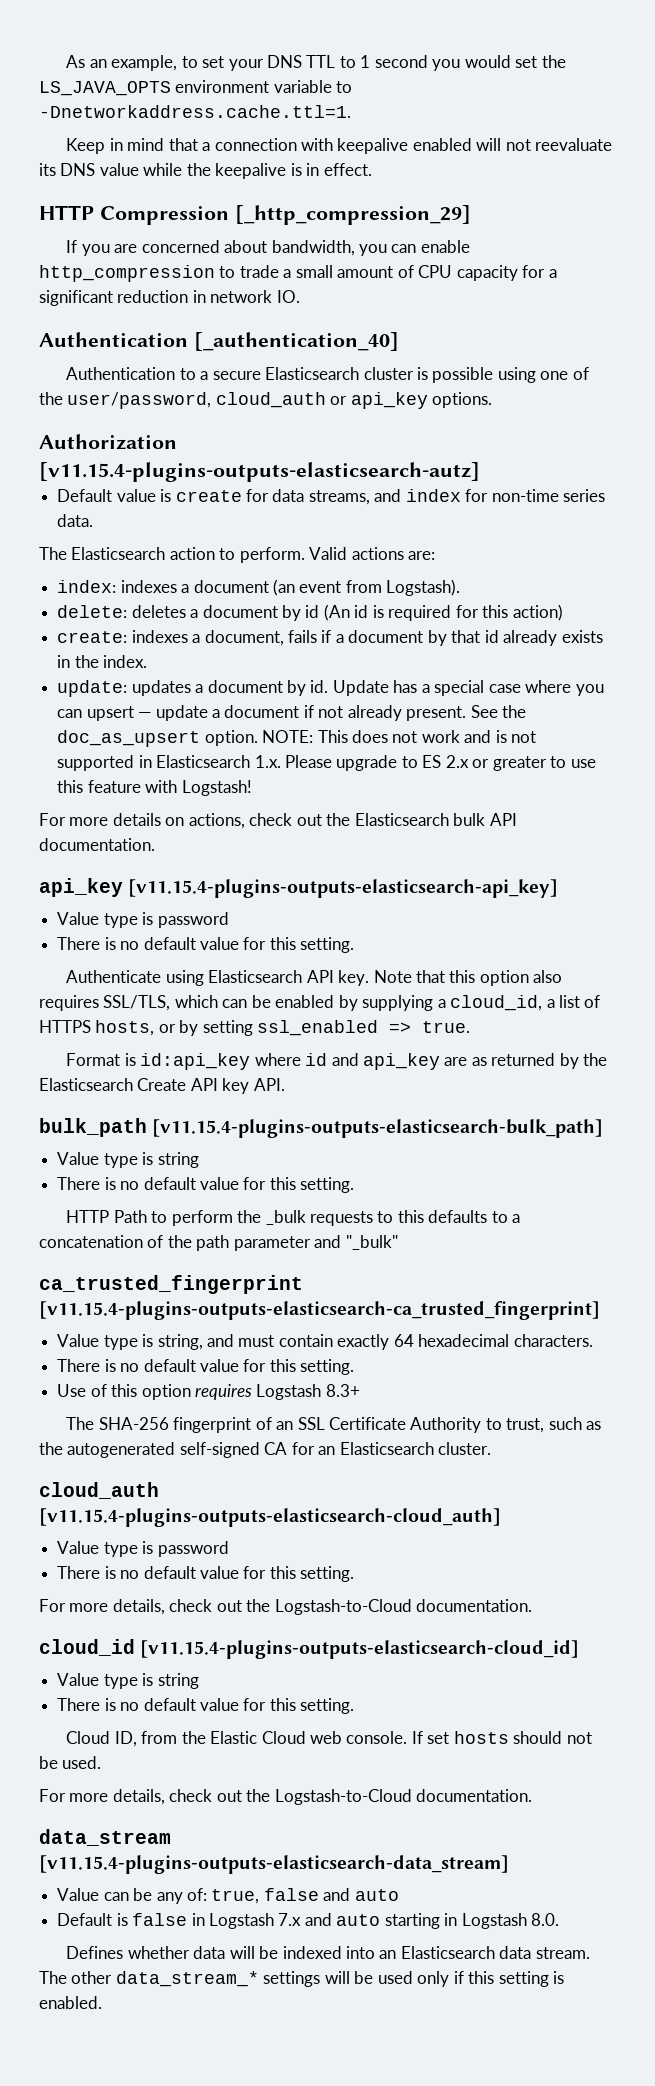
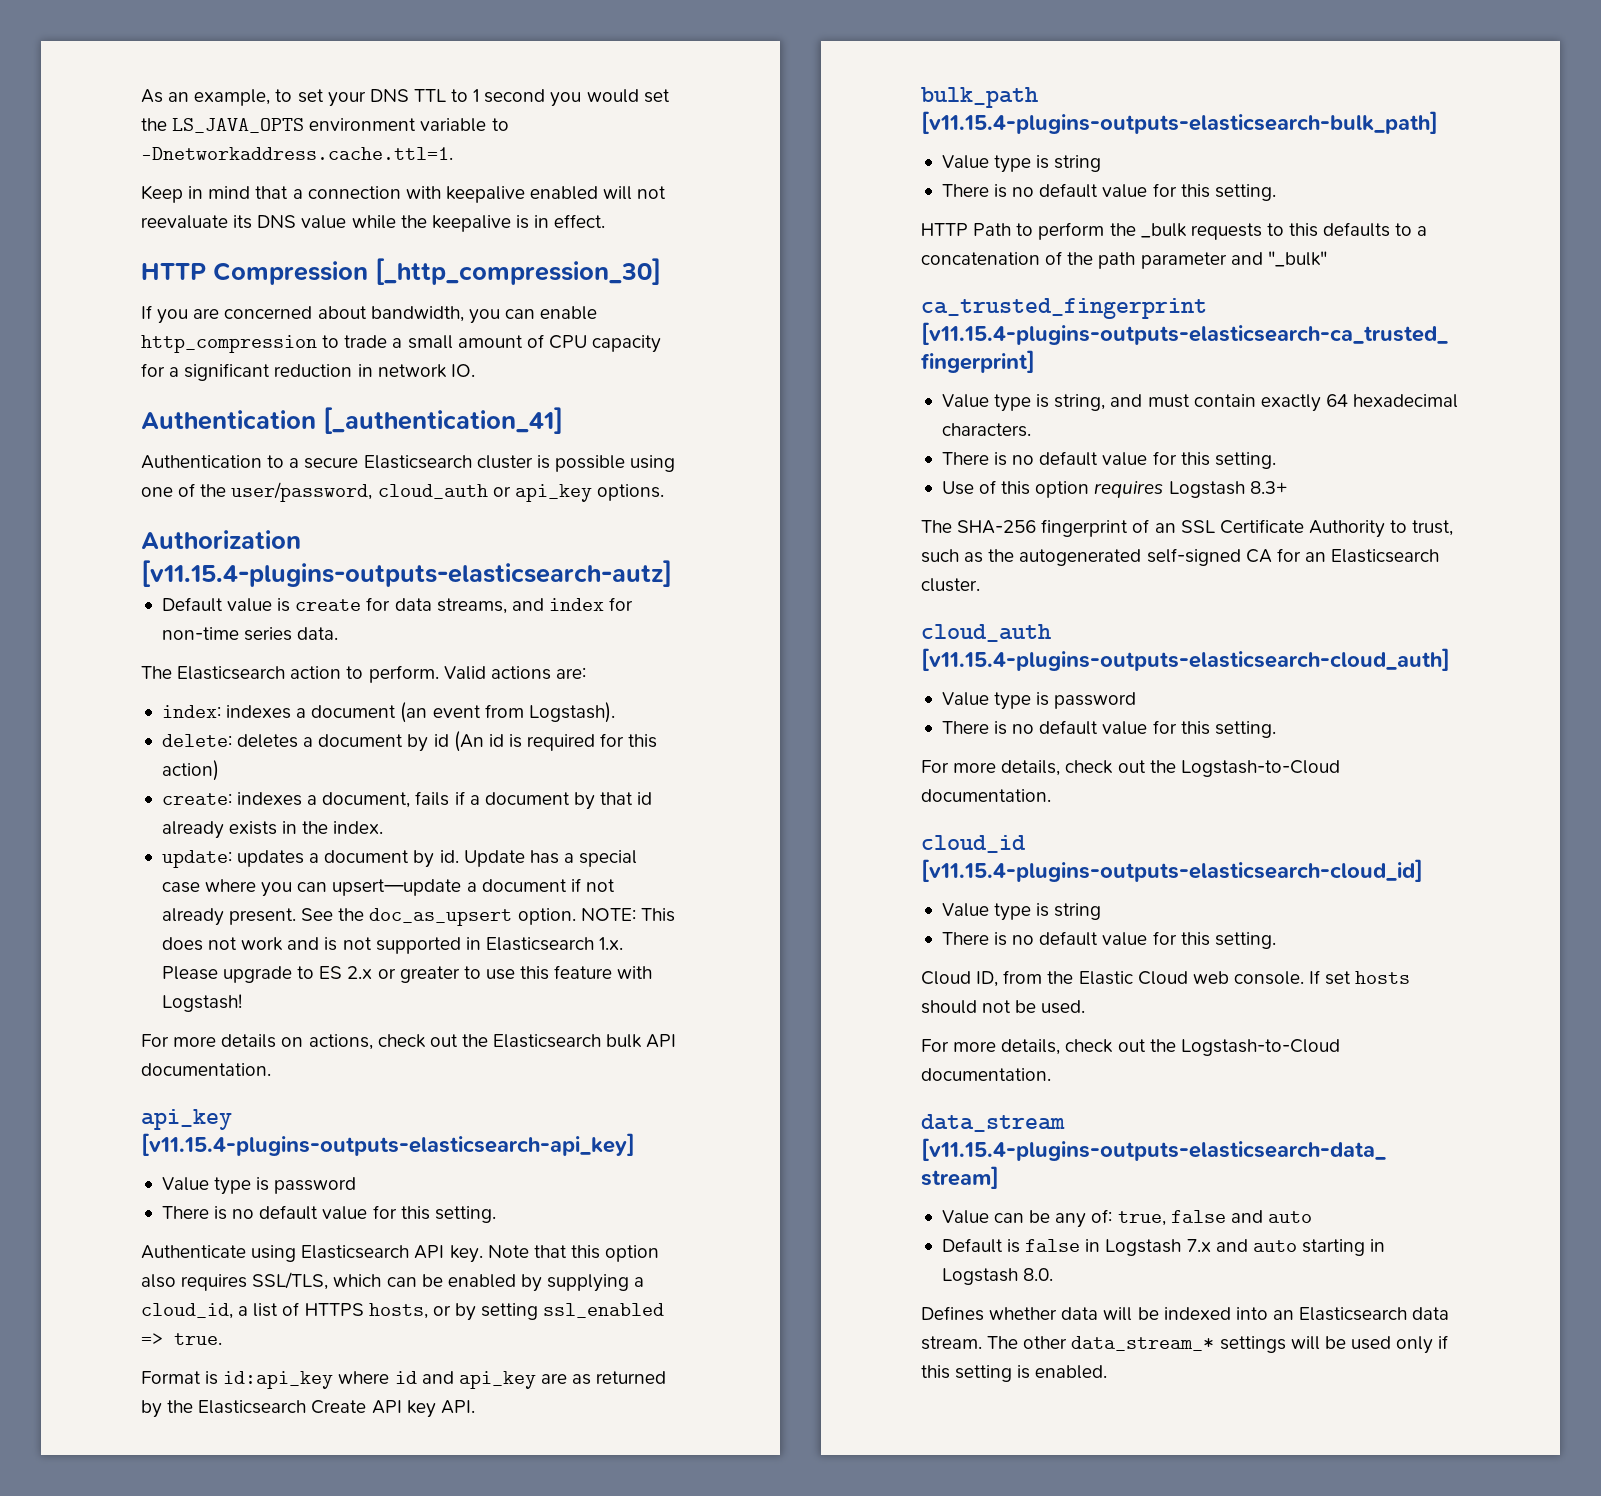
- HTTP Compression [_http_compression_29]
+ HTTP Compression [_http_compression_30]
- Authentication [_authentication_40]
+ Authentication [_authentication_41]
- Update has a special case where you can upsert — update a document if not already present.
+ Update has a special case where you can upsert—update a document if not already present.

